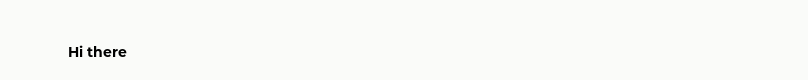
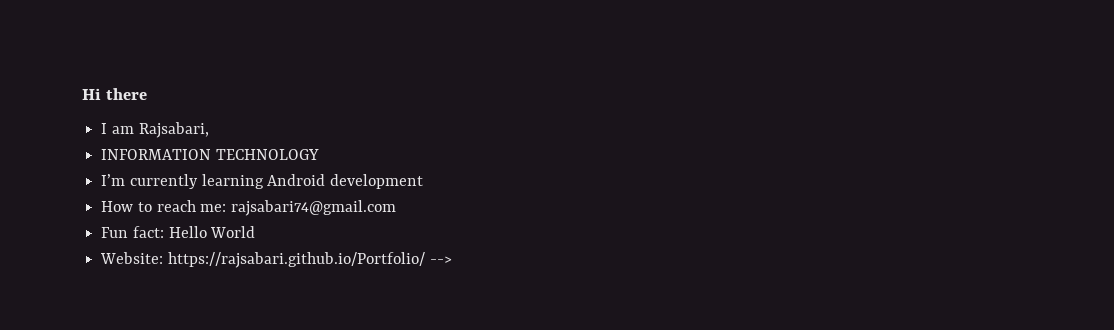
+ I am Rajsabari,
+ INFORMATION TECHNOLOGY
+ I’m currently learning Android development
+ How to reach me: rajsabari74@gmail.com
+ Fun fact: Hello World
+ Website: https://rajsabari.github.io/Portfolio/ -->

